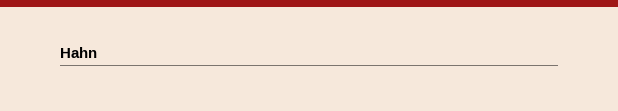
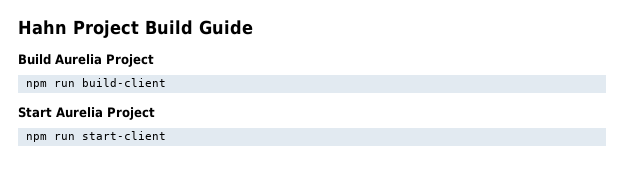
- Hahn
+ Hahn Project Build Guide
+ Build Aurelia Project
+ npm run build-client
+ Start Aurelia Project
+ npm run start-client

